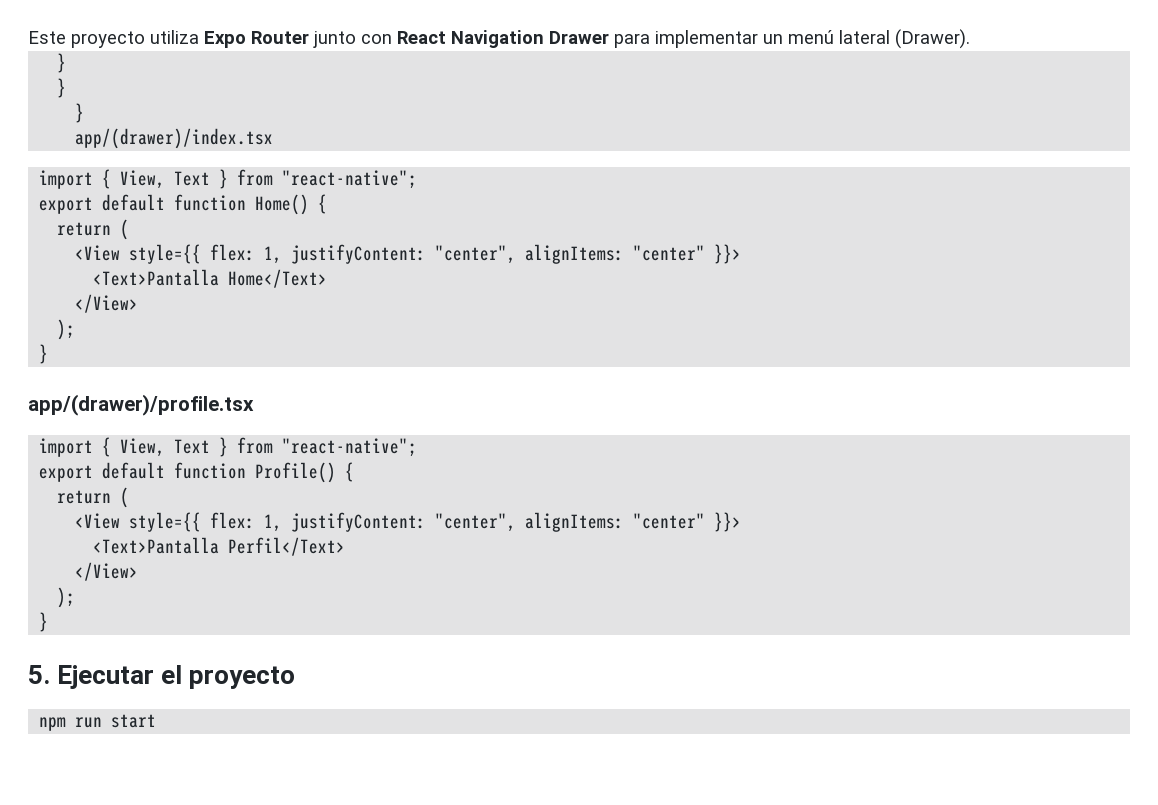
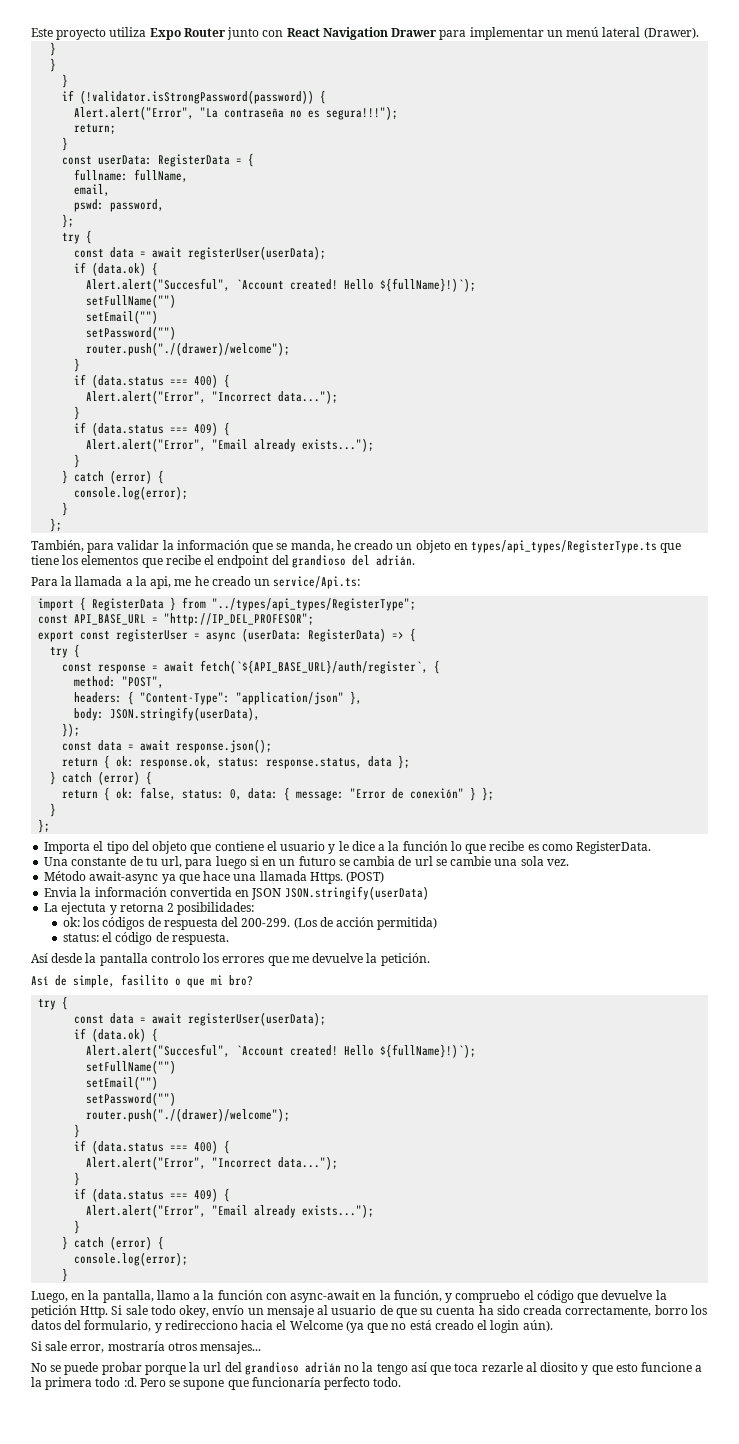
- app/(drawer)/index.tsx
- import { View, Text } from "react-native";
- export default function Home() {
- return (
- <View style={{ flex: 1, justifyContent: "center", alignItems: "center" }}>
- <Text>Pantalla Home</Text>
- </View>
- );
+ if (!validator.isStrongPassword(password)) {
+ Alert.alert("Error", "La contraseña no es segura!!!");
+ return;
  }
- app/(drawer)/profile.tsx
- import { View, Text } from "react-native";
- export default function Profile() {
- return (
- <View style={{ flex: 1, justifyContent: "center", alignItems: "center" }}>
- <Text>Pantalla Perfil</Text>
- </View>
- );
+ const userData: RegisterData = {
+ fullname: fullName,
+ email,
+ pswd: password,
+ };
+ try {
+ const data = await registerUser(userData);
+ if (data.ok) {
+ Alert.alert("Succesful", `Account created! Hello ${fullName}!)`);
+ setFullName("")
+ setEmail("")
+ setPassword("")
+ router.push("./(drawer)/welcome");
  }
- 5. Ejecutar el proyecto
- npm run start
+ if (data.status === 400) {
+ Alert.alert("Error", "Incorrect data...");
+ }
+ if (data.status === 409) {
+ Alert.alert("Error", "Email already exists...");
+ }
+ } catch (error) {
+ console.log(error);
+ }
+ };
+ También, para validar la información que se manda, he creado un objeto en types/api_types/RegisterType.ts que tiene los elementos que recibe el endpoint del grandioso del adrián.
+ Para la llamada a la api, me he creado un service/Api.ts:
+ import { RegisterData } from "../types/api_types/RegisterType";
+ const API_BASE_URL = "http://IP_DEL_PROFESOR";
+ export const registerUser = async (userData: RegisterData) => {
+ try {
+ const response = await fetch(`${API_BASE_URL}/auth/register`, {
+ method: "POST",
+ headers: { "Content-Type": "application/json" },
+ body: JSON.stringify(userData),
+ });
+ const data = await response.json();
+ return { ok: response.ok, status: response.status, data };
+ } catch (error) {
+ return { ok: false, status: 0, data: { message: "Error de conexión" } };
+ }
+ };
+ Importa el tipo del objeto que contiene el usuario y le dice a la función lo que recibe es como RegisterData.
+ Una constante de tu url, para luego si en un futuro se cambia de url se cambie una sola vez.
+ Método await-async ya que hace una llamada Https. (POST)
+ Envia la información convertida en JSON JSON.stringify(userData)
+ La ejectuta y retorna 2 posibilidades:
+ ok: los códigos de respuesta del 200-299. (Los de acción permitida)
+ status: el código de respuesta.
+ Así desde la pantalla controlo los errores que me devuelve la petición.
+ Así de simple, fasilito o que mi bro?
+ try {
+ const data = await registerUser(userData);
+ if (data.ok) {
+ Alert.alert("Succesful", `Account created! Hello ${fullName}!)`);
+ setFullName("")
+ setEmail("")
+ setPassword("")
+ router.push("./(drawer)/welcome");
+ }
+ if (data.status === 400) {
+ Alert.alert("Error", "Incorrect data...");
+ }
+ if (data.status === 409) {
+ Alert.alert("Error", "Email already exists...");
+ }
+ } catch (error) {
+ console.log(error);
+ }
+ Luego, en la pantalla, llamo a la función con async-await en la función, y compruebo el código que devuelve la petición Http. Si sale todo okey, envío un mensaje al usuario de que su cuenta ha sido creada correctamente, borro los datos del formulario, y redirecciono hacia el Welcome (ya que no está creado el login aún).
+ Si sale error, mostraría otros mensajes...
+ No se puede probar porque la url del grandioso adrián no la tengo así que toca rezarle al diosito y que esto funcione a la primera todo :d. Pero se supone que funcionaría perfecto todo.

